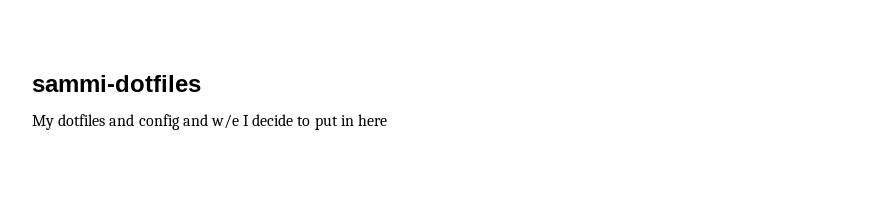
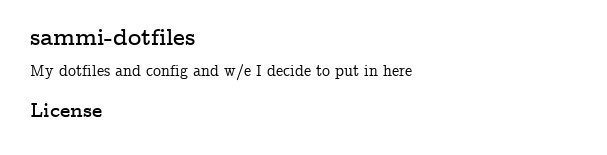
+ License

